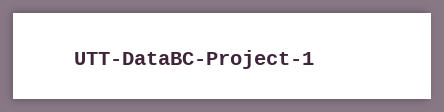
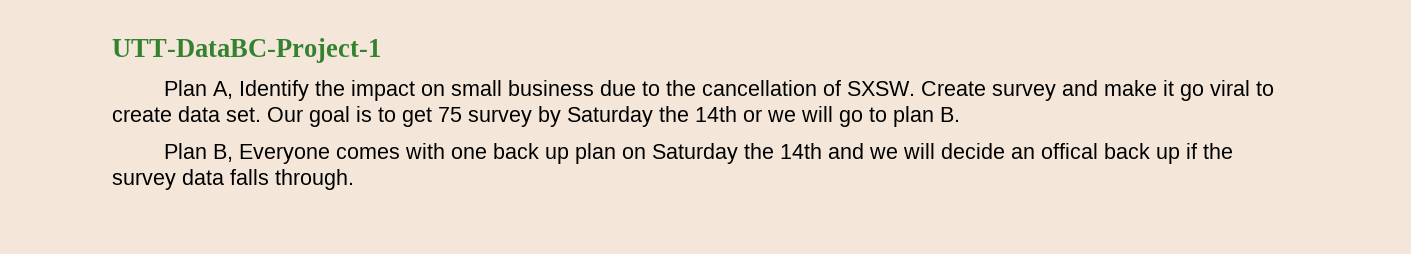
+ Plan A, Identify the impact on small business due to the cancellation of SXSW. Create survey and make it go viral to create data set. Our goal is to get 75 survey by Saturday the 14th or we will go to plan B.
+ Plan B, Everyone comes with one back up plan on Saturday the 14th and we will decide an offical back up if the survey data falls through.

